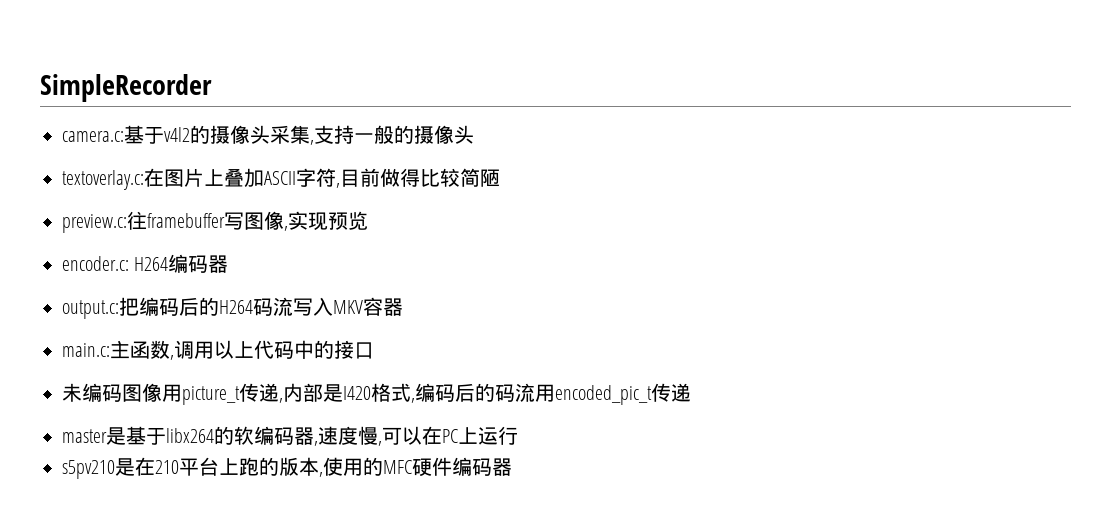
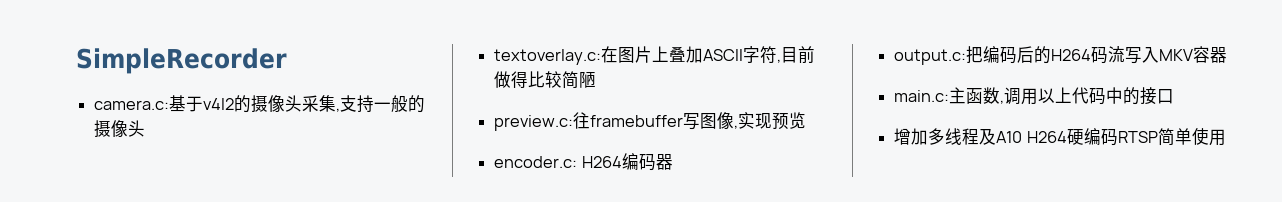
- 未编码图像用picture_t传递,内部是I420格式,编码后的码流用encoded_pic_t传递
- master是基于libx264的软编码器,速度慢,可以在PC上运行
- s5pv210是在210平台上跑的版本,使用的MFC硬件编码器
+ 增加多线程及A10 H264硬编码RTSP简单使用

